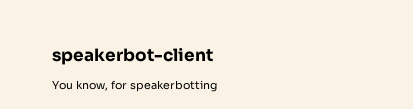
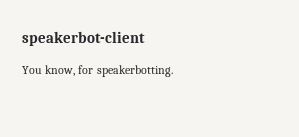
- You know, for speakerbotting
+ You know, for speakerbotting.

